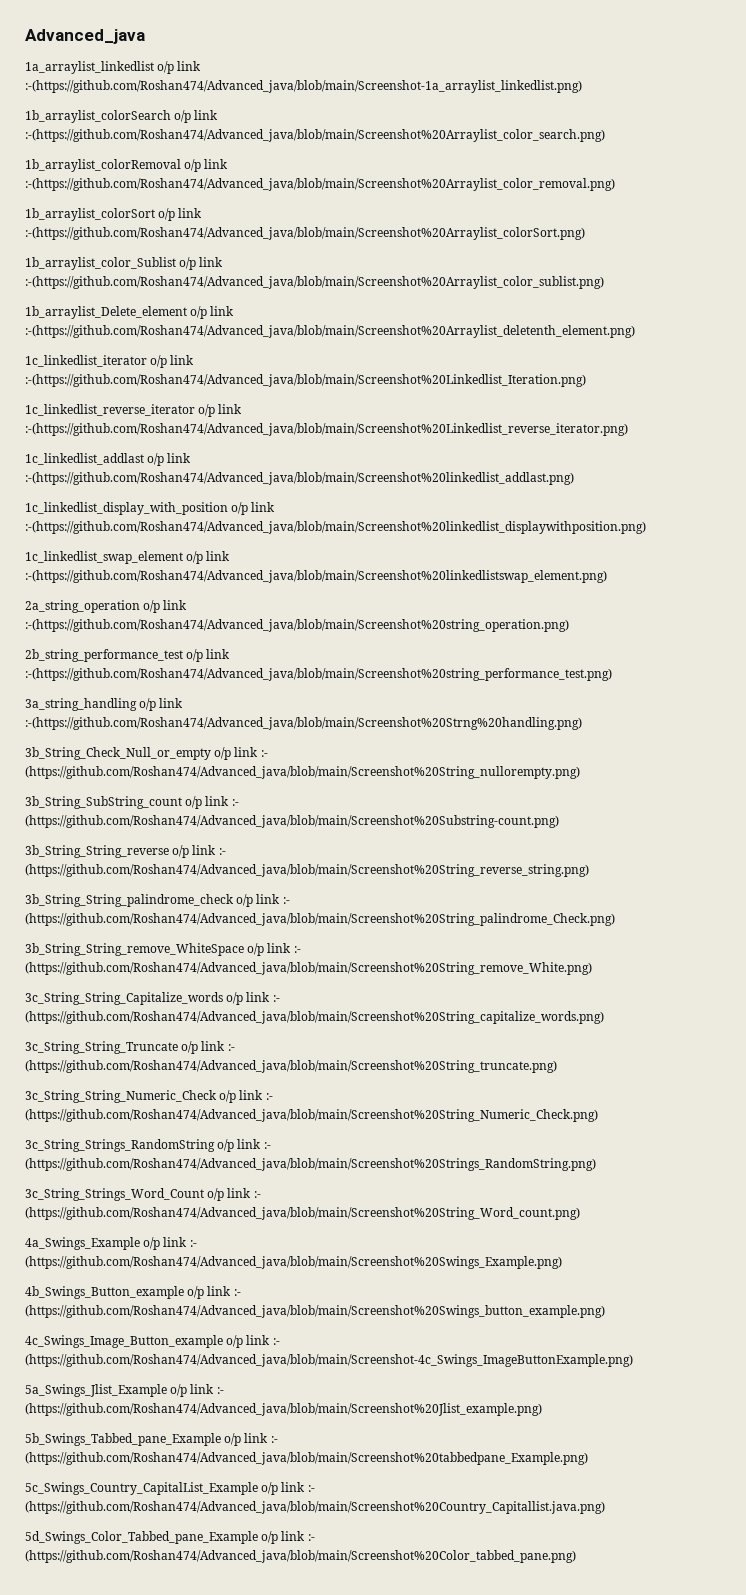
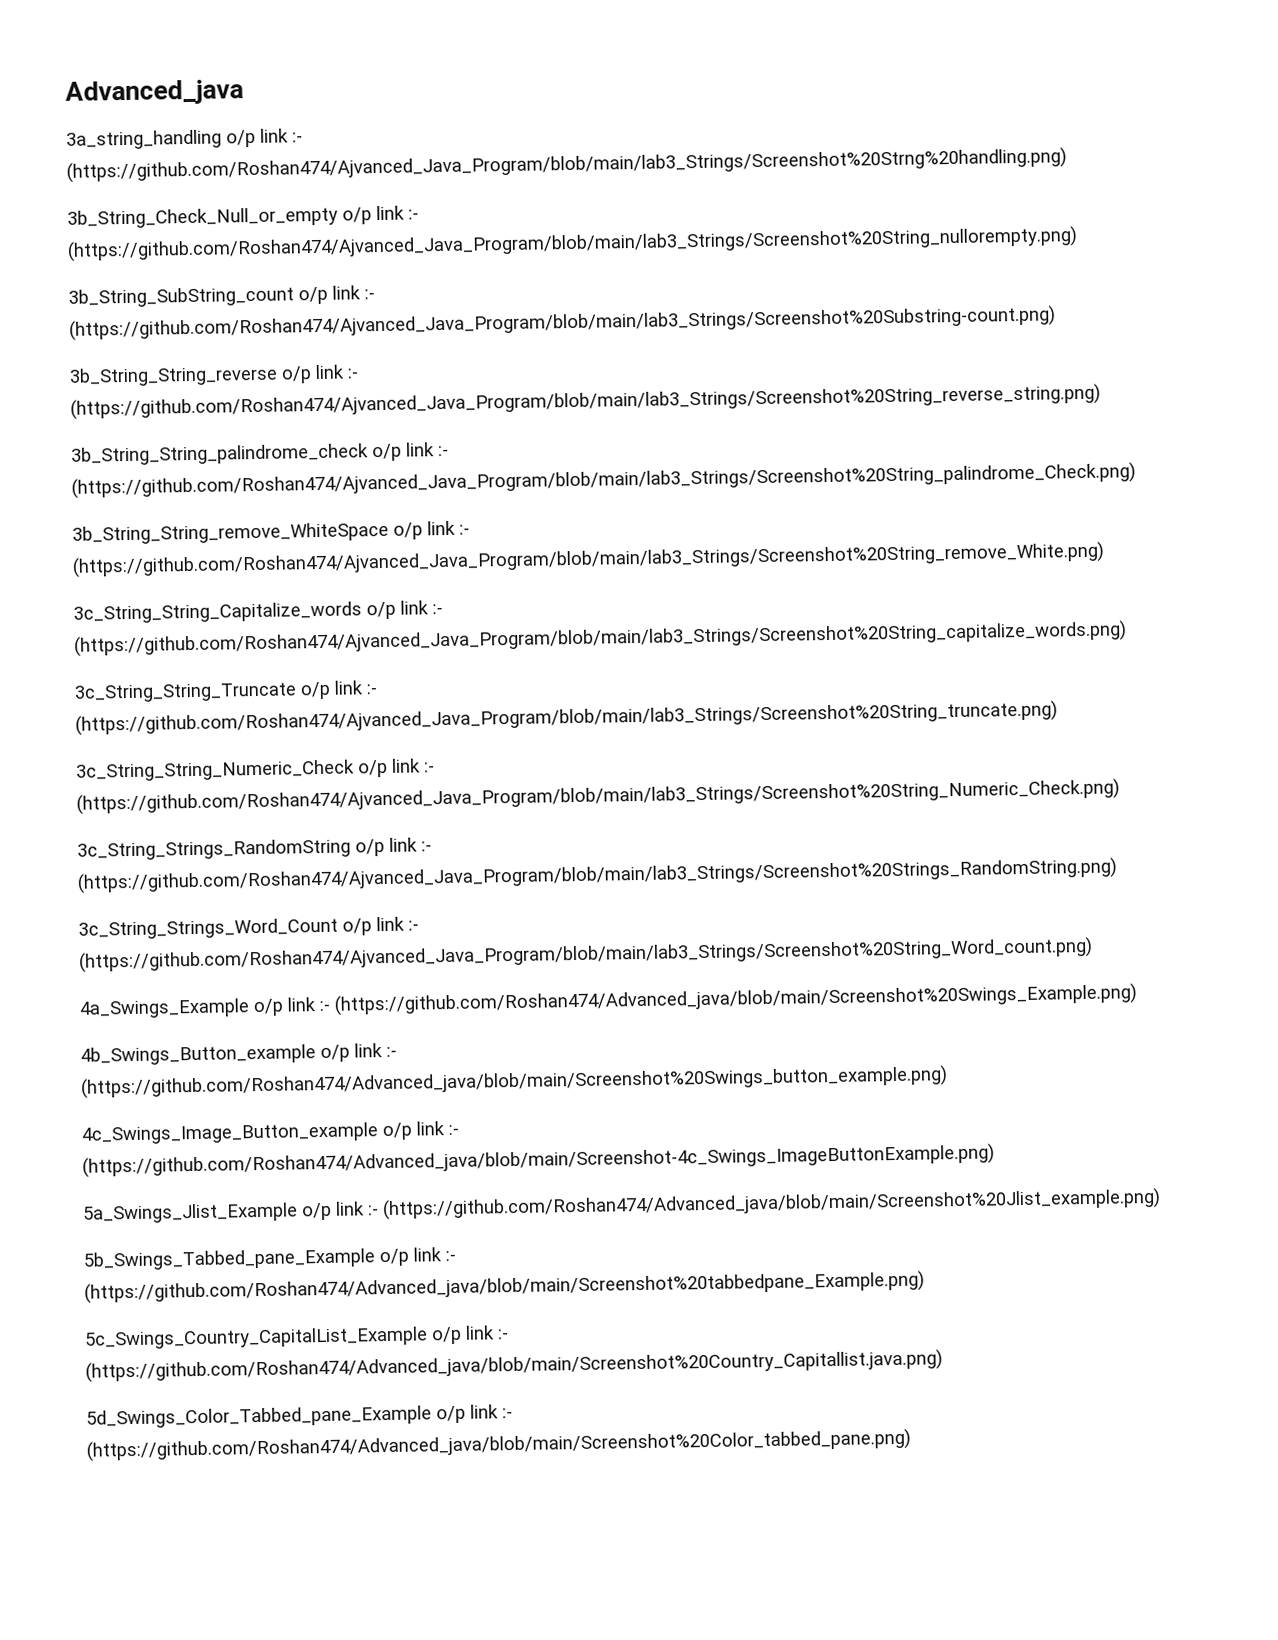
- 1a_arraylist_linkedlist o/p link :-(https://github.com/Roshan474/Advanced_java/blob/main/Screenshot-1a_arraylist_linkedlist.png)
- 1b_arraylist_colorSearch o/p link :-(https://github.com/Roshan474/Advanced_java/blob/main/Screenshot%20Arraylist_color_search.png)
- 1b_arraylist_colorRemoval o/p link :-(https://github.com/Roshan474/Advanced_java/blob/main/Screenshot%20Arraylist_color_removal.png)
- 1b_arraylist_colorSort o/p link :-(https://github.com/Roshan474/Advanced_java/blob/main/Screenshot%20Arraylist_colorSort.png)
- 1b_arraylist_color_Sublist o/p link :-(https://github.com/Roshan474/Advanced_java/blob/main/Screenshot%20Arraylist_color_sublist.png)
- 1b_arraylist_Delete_element o/p link :-(https://github.com/Roshan474/Advanced_java/blob/main/Screenshot%20Arraylist_deletenth_element.png)
- 1c_linkedlist_iterator o/p link :-(https://github.com/Roshan474/Advanced_java/blob/main/Screenshot%20Linkedlist_Iteration.png)
- 1c_linkedlist_reverse_iterator o/p link :-(https://github.com/Roshan474/Advanced_java/blob/main/Screenshot%20Linkedlist_reverse_iterator.png)
- 1c_linkedlist_addlast o/p link :-(https://github.com/Roshan474/Advanced_java/blob/main/Screenshot%20linkedlist_addlast.png)
- 1c_linkedlist_display_with_position o/p link :-(https://github.com/Roshan474/Advanced_java/blob/main/Screenshot%20linkedlist_displaywithposition.png)
- 1c_linkedlist_swap_element o/p link :-(https://github.com/Roshan474/Advanced_java/blob/main/Screenshot%20linkedlistswap_element.png)
- 2a_string_operation o/p link :-(https://github.com/Roshan474/Advanced_java/blob/main/Screenshot%20string_operation.png)
- 2b_string_performance_test o/p link :-(https://github.com/Roshan474/Advanced_java/blob/main/Screenshot%20string_performance_test.png)
- 3a_string_handling o/p link :-(https://github.com/Roshan474/Advanced_java/blob/main/Screenshot%20Strng%20handling.png)
+ 3a_string_handling o/p link :- (https://github.com/Roshan474/Ajvanced_Java_Program/blob/main/lab3_Strings/Screenshot%20Strng%20handling.png)
- 3b_String_Check_Null_or_empty o/p link :- (https://github.com/Roshan474/Advanced_java/blob/main/Screenshot%20String_nullorempty.png)
+ 3b_String_Check_Null_or_empty o/p link :- (https://github.com/Roshan474/Ajvanced_Java_Program/blob/main/lab3_Strings/Screenshot%20String_nullorempty.png)
- 3b_String_SubString_count o/p link :- (https://github.com/Roshan474/Advanced_java/blob/main/Screenshot%20Substring-count.png)
+ 3b_String_SubString_count o/p link :- (https://github.com/Roshan474/Ajvanced_Java_Program/blob/main/lab3_Strings/Screenshot%20Substring-count.png)
- 3b_String_String_reverse o/p link :- (https://github.com/Roshan474/Advanced_java/blob/main/Screenshot%20String_reverse_string.png)
+ 3b_String_String_reverse o/p link :- (https://github.com/Roshan474/Ajvanced_Java_Program/blob/main/lab3_Strings/Screenshot%20String_reverse_string.png)
- 3b_String_String_palindrome_check o/p link :- (https://github.com/Roshan474/Advanced_java/blob/main/Screenshot%20String_palindrome_Check.png)
+ 3b_String_String_palindrome_check o/p link :- (https://github.com/Roshan474/Ajvanced_Java_Program/blob/main/lab3_Strings/Screenshot%20String_palindrome_Check.png)
- 3b_String_String_remove_WhiteSpace o/p link :- (https://github.com/Roshan474/Advanced_java/blob/main/Screenshot%20String_remove_White.png)
+ 3b_String_String_remove_WhiteSpace o/p link :- (https://github.com/Roshan474/Ajvanced_Java_Program/blob/main/lab3_Strings/Screenshot%20String_remove_White.png)
- 3c_String_String_Capitalize_words o/p link :- (https://github.com/Roshan474/Advanced_java/blob/main/Screenshot%20String_capitalize_words.png)
+ 3c_String_String_Capitalize_words o/p link :- (https://github.com/Roshan474/Ajvanced_Java_Program/blob/main/lab3_Strings/Screenshot%20String_capitalize_words.png)
- 3c_String_String_Truncate o/p link :- (https://github.com/Roshan474/Advanced_java/blob/main/Screenshot%20String_truncate.png)
+ 3c_String_String_Truncate o/p link :- (https://github.com/Roshan474/Ajvanced_Java_Program/blob/main/lab3_Strings/Screenshot%20String_truncate.png)
- 3c_String_String_Numeric_Check o/p link :- (https://github.com/Roshan474/Advanced_java/blob/main/Screenshot%20String_Numeric_Check.png)
+ 3c_String_String_Numeric_Check o/p link :- (https://github.com/Roshan474/Ajvanced_Java_Program/blob/main/lab3_Strings/Screenshot%20String_Numeric_Check.png)
- 3c_String_Strings_RandomString o/p link :- (https://github.com/Roshan474/Advanced_java/blob/main/Screenshot%20Strings_RandomString.png)
+ 3c_String_Strings_RandomString o/p link :- (https://github.com/Roshan474/Ajvanced_Java_Program/blob/main/lab3_Strings/Screenshot%20Strings_RandomString.png)
- 3c_String_Strings_Word_Count o/p link :- (https://github.com/Roshan474/Advanced_java/blob/main/Screenshot%20String_Word_count.png)
+ 3c_String_Strings_Word_Count o/p link :- (https://github.com/Roshan474/Ajvanced_Java_Program/blob/main/lab3_Strings/Screenshot%20String_Word_count.png)

